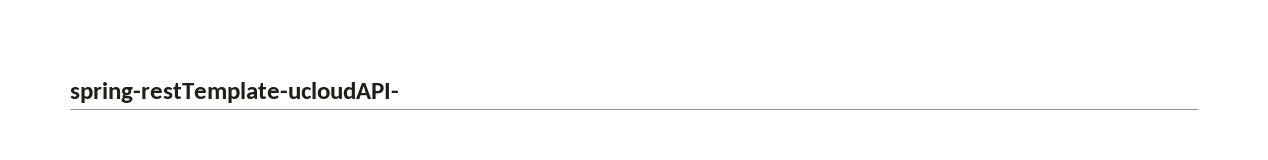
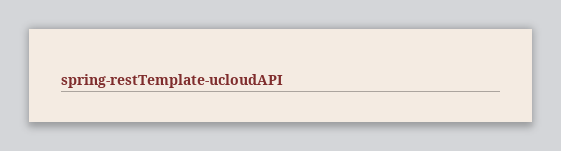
- spring-restTemplate-ucloudAPI-
+ spring-restTemplate-ucloudAPI

